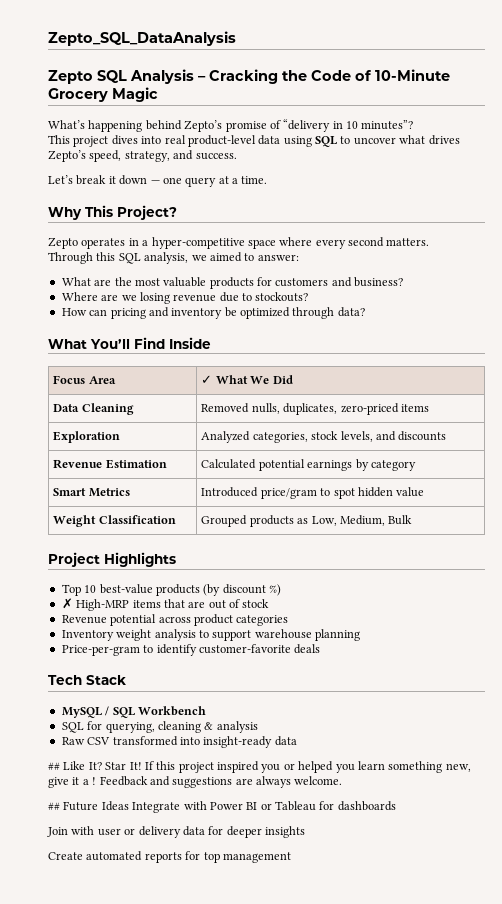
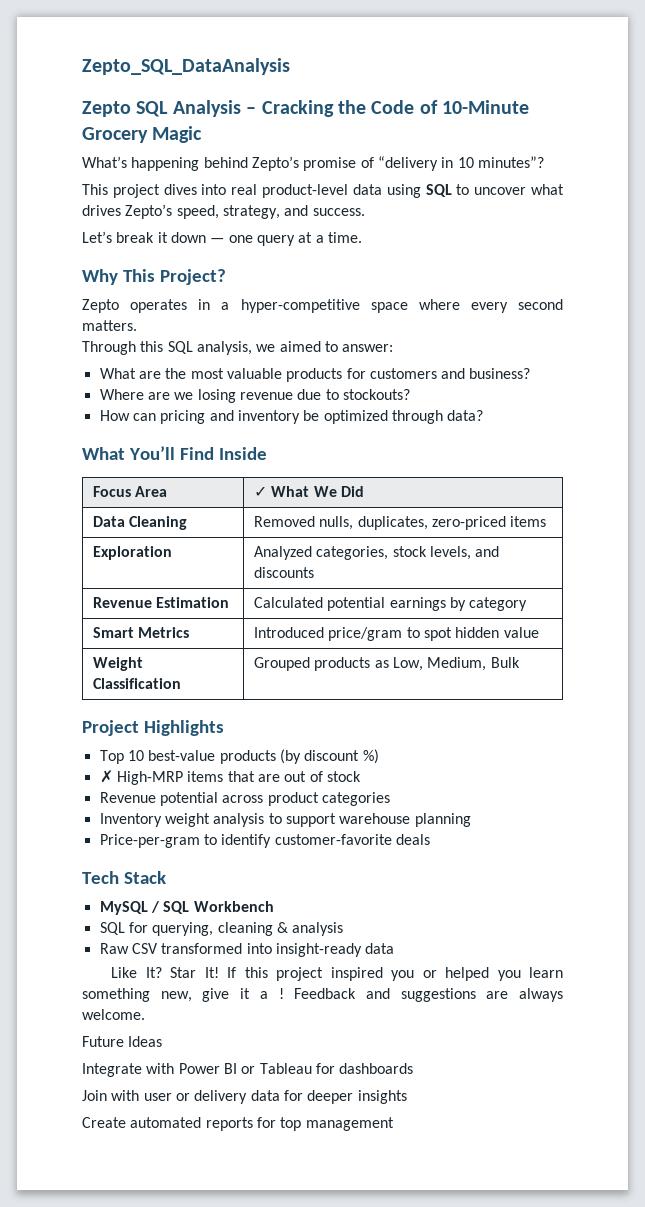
- ## Like It?
+ Like It?
- ## Future Ideas Integrate with Power BI or Tableau for dashboards
+ Future Ideas
+ Integrate with Power BI or Tableau for dashboards

